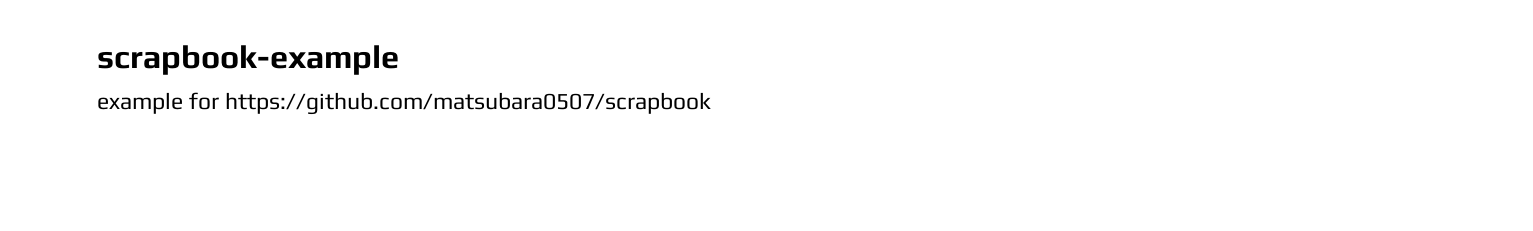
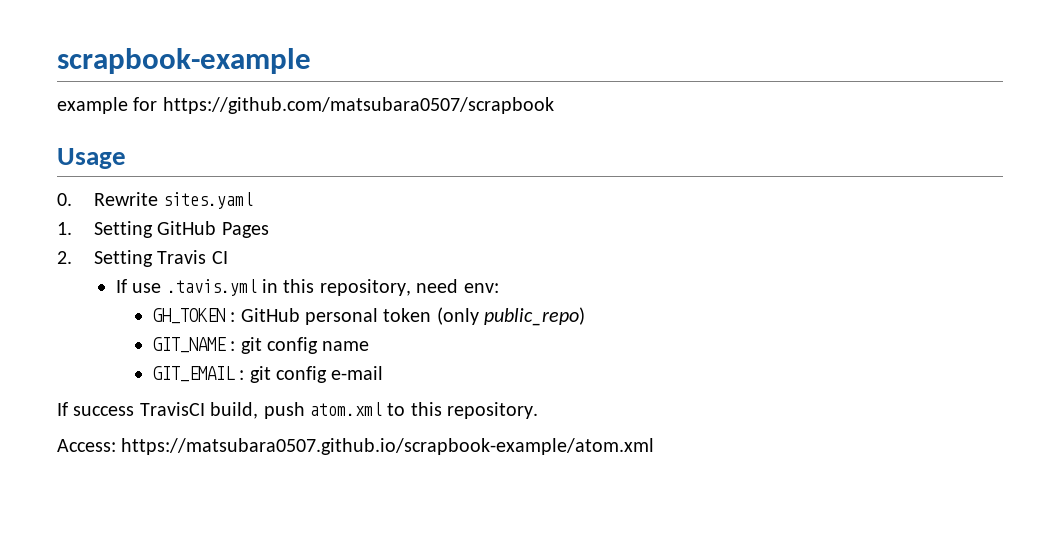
+ Usage
+ 0. Rewrite sites.yaml
+ 1. Setting GitHub Pages
+ 2. Setting Travis CI
+ If use .tavis.yml in this repository, need env:
+ GH_TOKEN : GitHub personal token (only public_repo)
+ GIT_NAME : git config name
+ GIT_EMAIL : git config e-mail
+ If success TravisCI build, push atom.xml to this repository.
+ Access: https://matsubara0507.github.io/scrapbook-example/atom.xml

